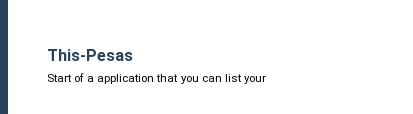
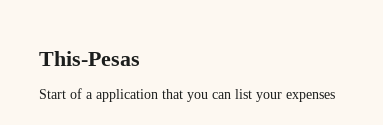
- Start of a application that you can list your
+ Start of a application that you can list your expenses

